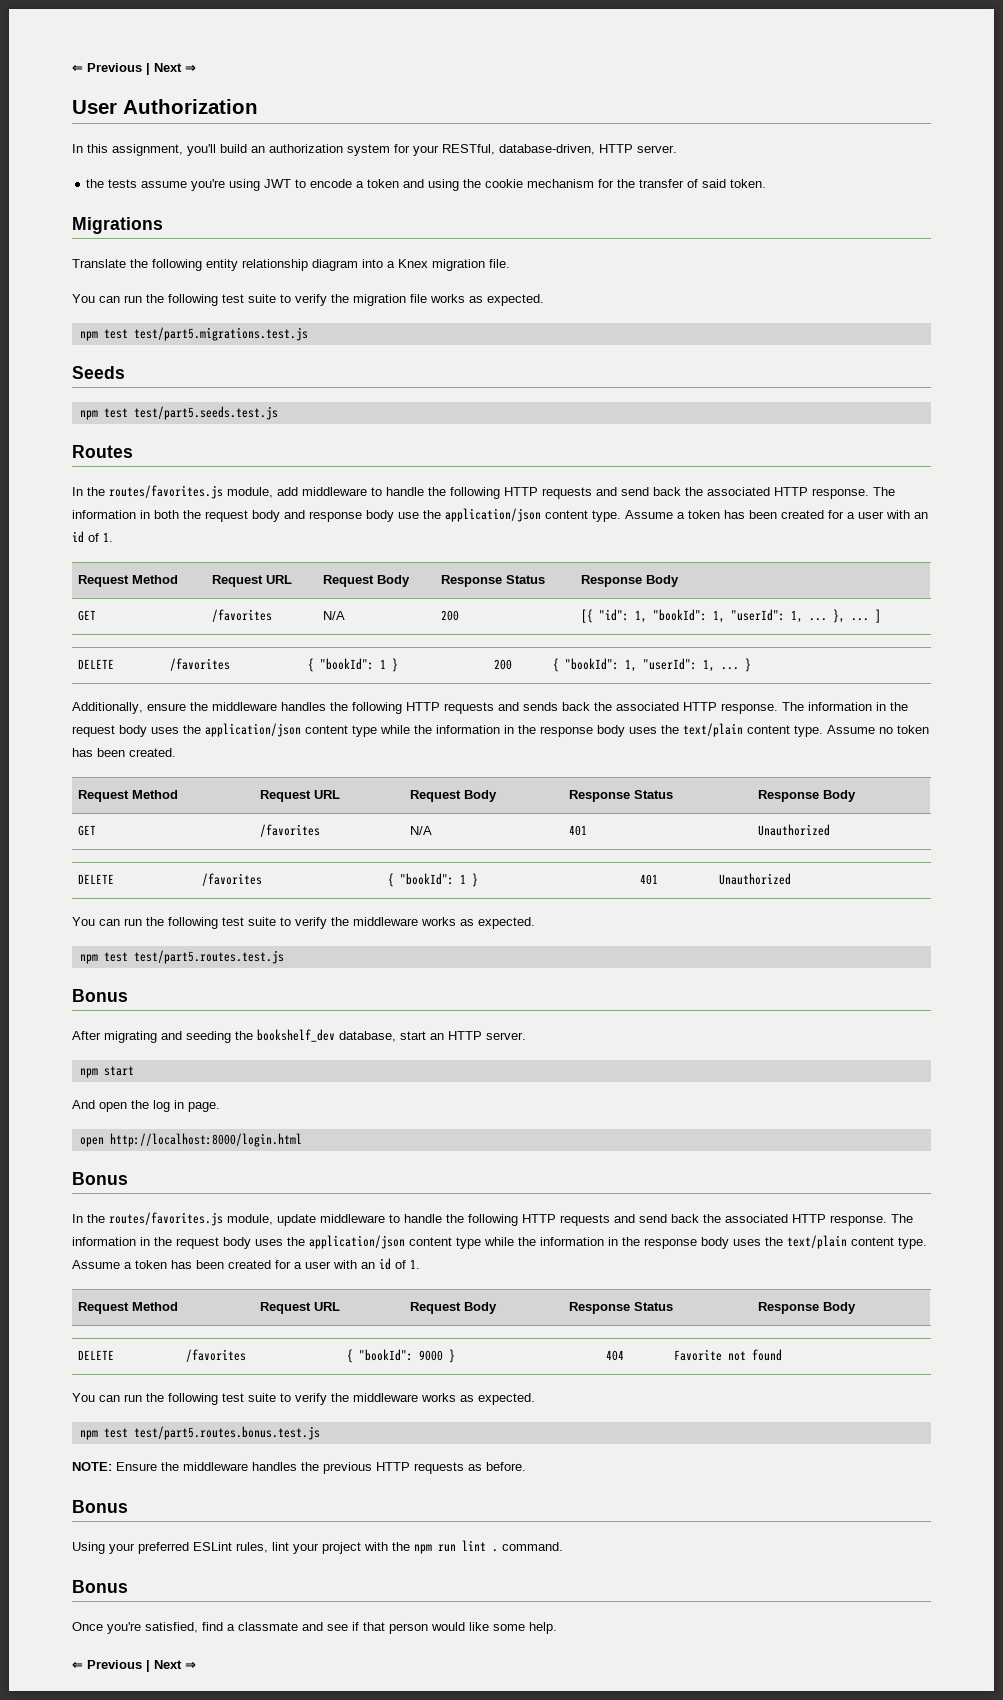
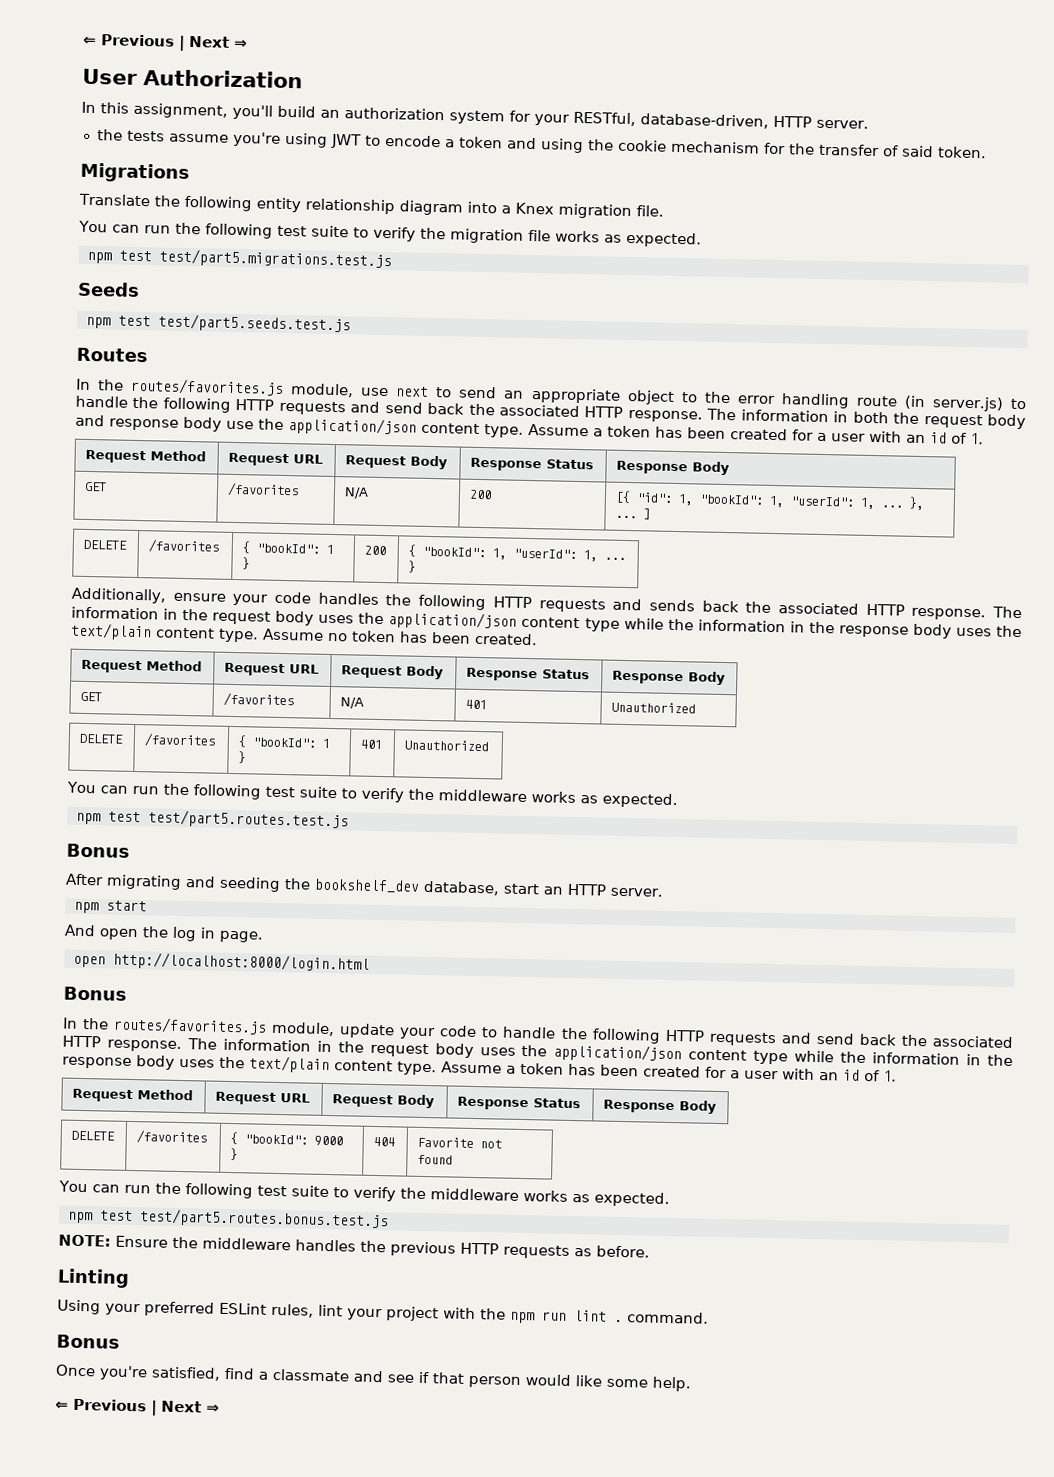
- In the routes/favorites.js module, add middleware to handle the following HTTP requests and send back the associated HTTP response.
+ In the routes/favorites.js module, use next to send an appropriate object to the error handling route (in server.js) to handle the following HTTP requests and send back the associated HTTP response.
- Additionally, ensure the middleware handles the following HTTP requests and sends back the associated HTTP response.
+ Additionally, ensure your code handles the following HTTP requests and sends back the associated HTTP response.
- In the routes/favorites.js module, update middleware to handle the following HTTP requests and send back the associated HTTP response.
+ In the routes/favorites.js module, update your code to handle the following HTTP requests and send back the associated HTTP response.
  NOTE: Ensure the middleware handles the previous HTTP requests as before.
- Bonus
+ Linting

